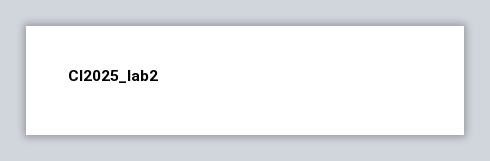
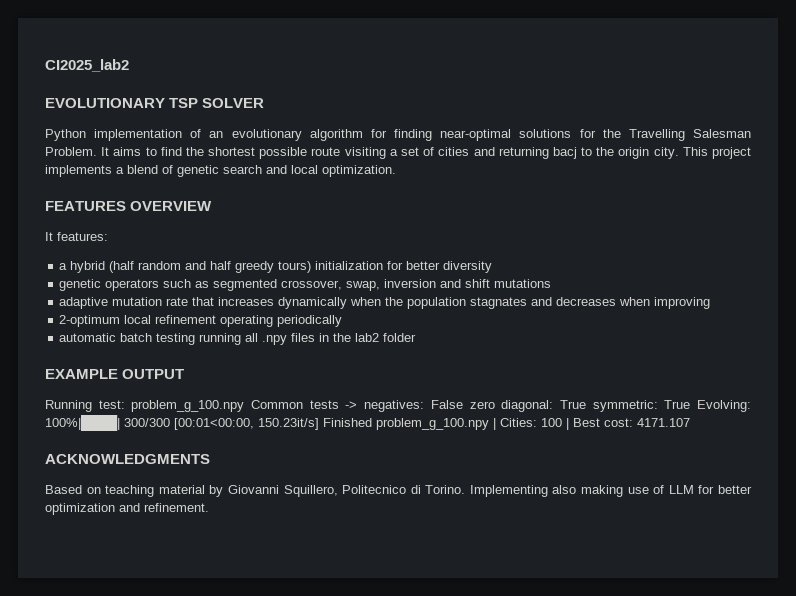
+ EVOLUTIONARY TSP SOLVER
+ Python implementation of an evolutionary algorithm for finding near-optimal solutions for the Travelling Salesman Problem. It aims to find the shortest possible route visiting a set of cities and returning bacj to the origin city. This project implements a blend of genetic search and local optimization.
+ FEATURES OVERVIEW
+ It features:
+ a hybrid (half random and half greedy tours) initialization for better diversity
+ genetic operators such as segmented crossover, swap, inversion and shift mutations
+ adaptive mutation rate that increases dynamically when the population stagnates and decreases when improving
+ 2-optimum local refinement operating periodically
+ automatic batch testing running all .npy files in the lab2 folder
+ EXAMPLE OUTPUT
+ Running test: problem_g_100.npy Common tests -> negatives: False zero diagonal: True symmetric: True Evolving: 100%|████| 300/300 [00:01<00:00, 150.23it/s] Finished problem_g_100.npy | Cities: 100 | Best cost: 4171.107
+ ACKNOWLEDGMENTS
+ Based on teaching material by Giovanni Squillero, Politecnico di Torino. Implementing also making use of LLM for better optimization and refinement.

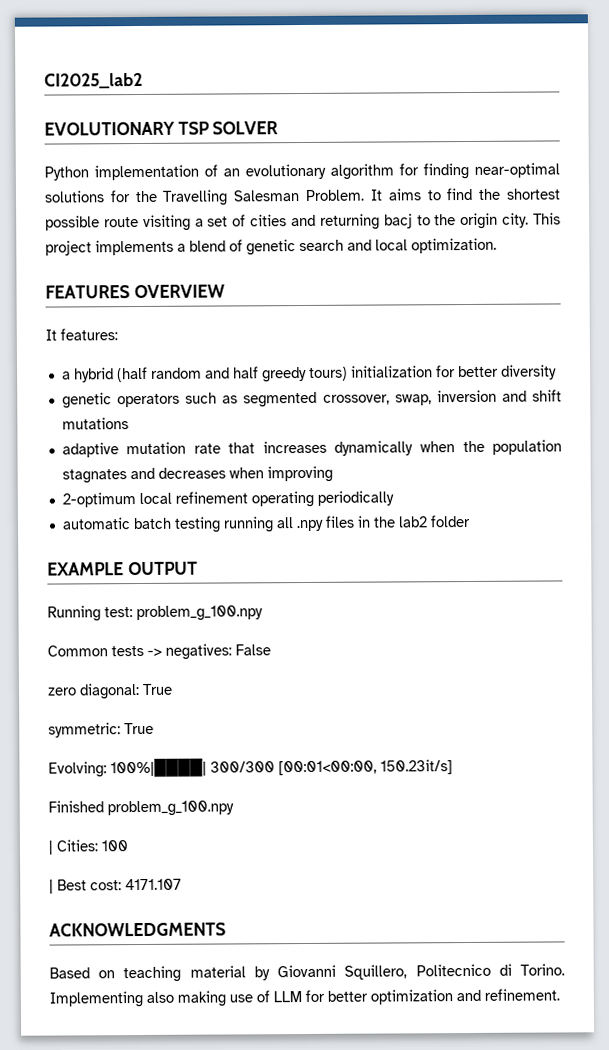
- Running test: problem_g_100.npy Common tests -> negatives: False zero diagonal: True symmetric: True Evolving: 100%|████| 300/300 [00:01<00:00, 150.23it/s] Finished problem_g_100.npy | Cities: 100 | Best cost: 4171.107
+ Running test: problem_g_100.npy
+ Common tests -> negatives: False
+ zero diagonal: True
+ symmetric: True
+ Evolving: 100%|████| 300/300 [00:01<00:00, 150.23it/s]
+ Finished problem_g_100.npy
+ | Cities: 100
+ | Best cost: 4171.107

